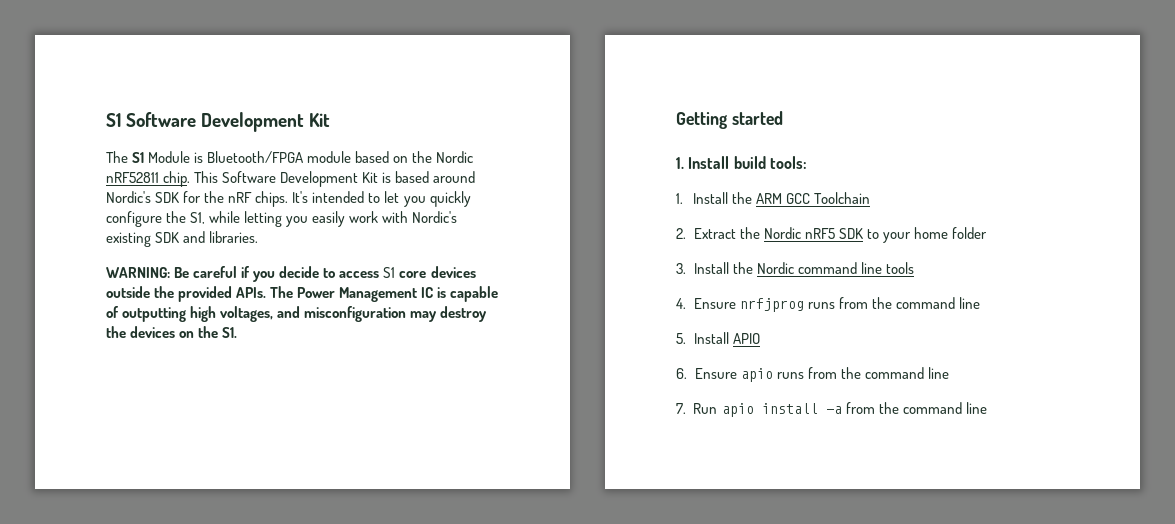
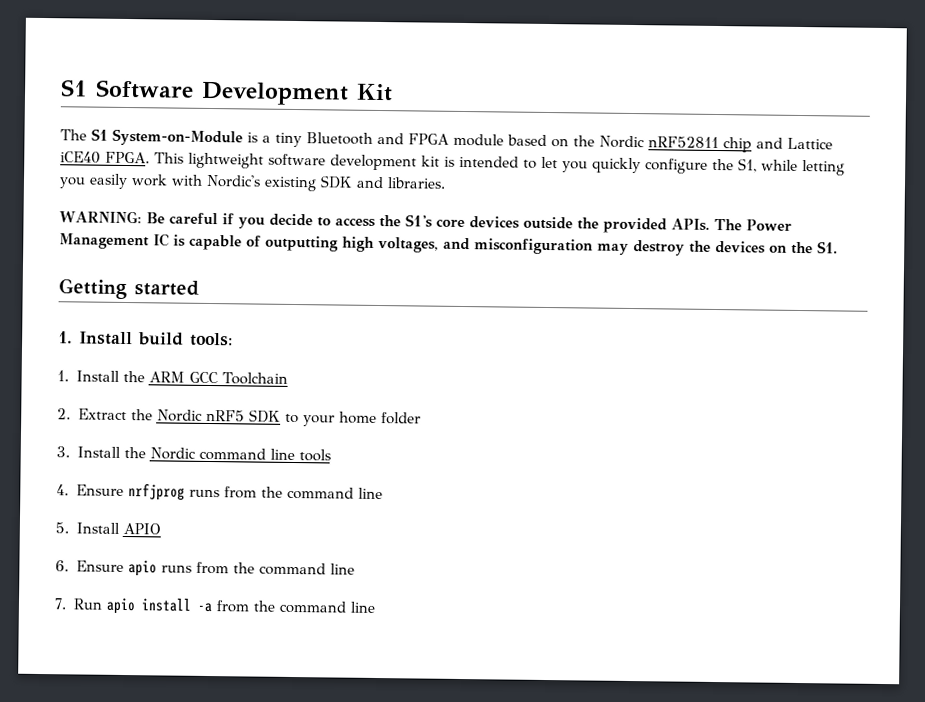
- The S1 Module is Bluetooth/FPGA module based on the Nordic nRF52811 chip. This Software Development Kit is based around Nordic's SDK for the nRF chips. It's intended to let you quickly configure the S1, while letting you easily work with Nordic's existing SDK and libraries.
+ The S1 System-on-Module is a tiny Bluetooth and FPGA module based on the Nordic nRF52811 chip and Lattice iCE40 FPGA. This lightweight software development kit is intended to let you quickly configure the S1, while letting you easily work with Nordic's existing SDK and libraries.
- WARNING: Be careful if you decide to access S1 core devices outside the provided APIs.
+ WARNING: Be careful if you decide to access the S1's core devices outside the provided APIs.

